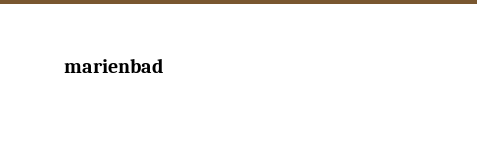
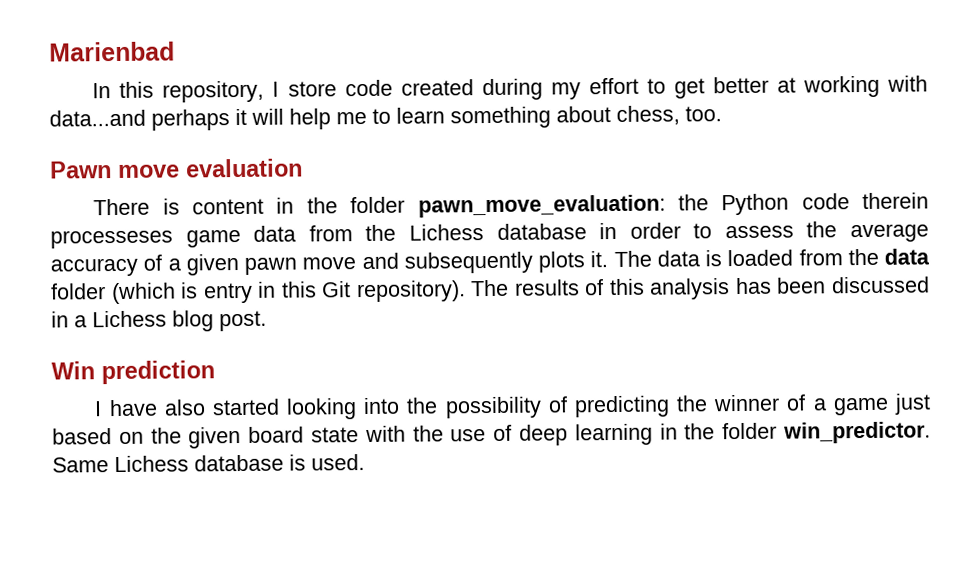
- marienbad
+ Marienbad
+ In this repository, I store code created during my effort to get better at working with data...and perhaps it will help me to learn something about chess, too.
+ Pawn move evaluation
+ There is content in the folder pawn_move_evaluation: the Python code therein processeses game data from the Lichess database in order to assess the average accuracy of a given pawn move and subsequently plots it. The data is loaded from the data folder (which is entry in this Git repository). The results of this analysis has been discussed in a Lichess blog post.
+ Win prediction
+ I have also started looking into the possibility of predicting the winner of a game just based on the given board state with the use of deep learning in the folder win_predictor. Same Lichess database is used.

